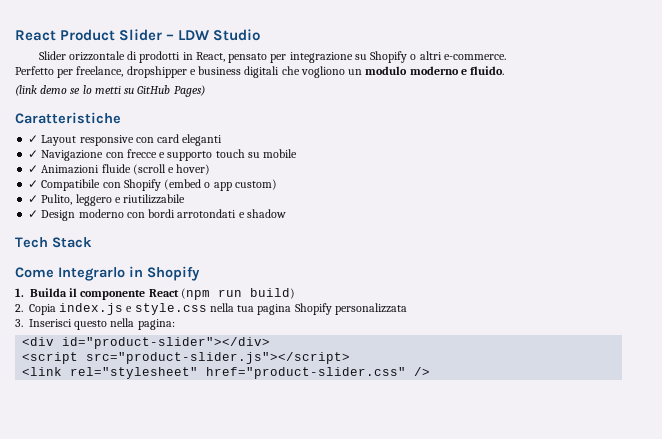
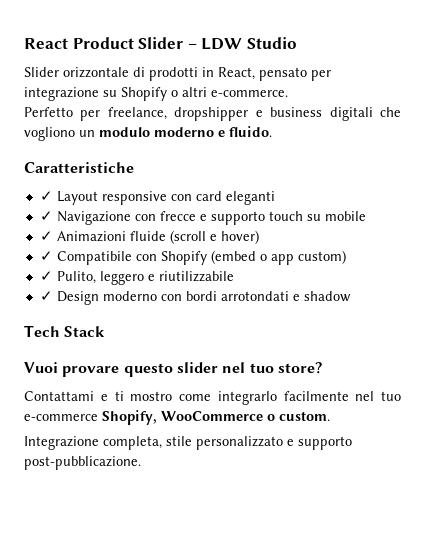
- (link demo se lo metti su GitHub Pages)
- Come Integrarlo in Shopify
- 1. Builda il componente React (npm run build)
- 2. Copia index.js e style.css nella tua pagina Shopify personalizzata
- 3. Inserisci questo nella pagina:
- <div id="product-slider"></div>
- <script src="product-slider.js"></script>
- <link rel="stylesheet" href="product-slider.css" />
+ Vuoi provare questo slider nel tuo store?
+ Contattami e ti mostro come integrarlo facilmente nel tuo e-commerce Shopify, WooCommerce o custom.
+ Integrazione completa, stile personalizzato e supporto post-pubblicazione.

